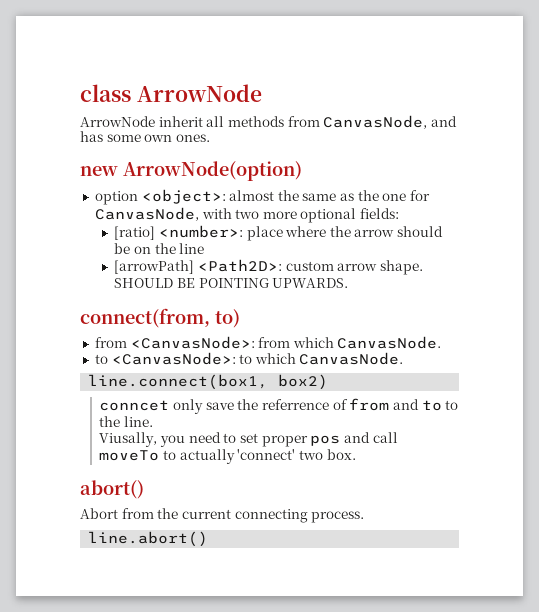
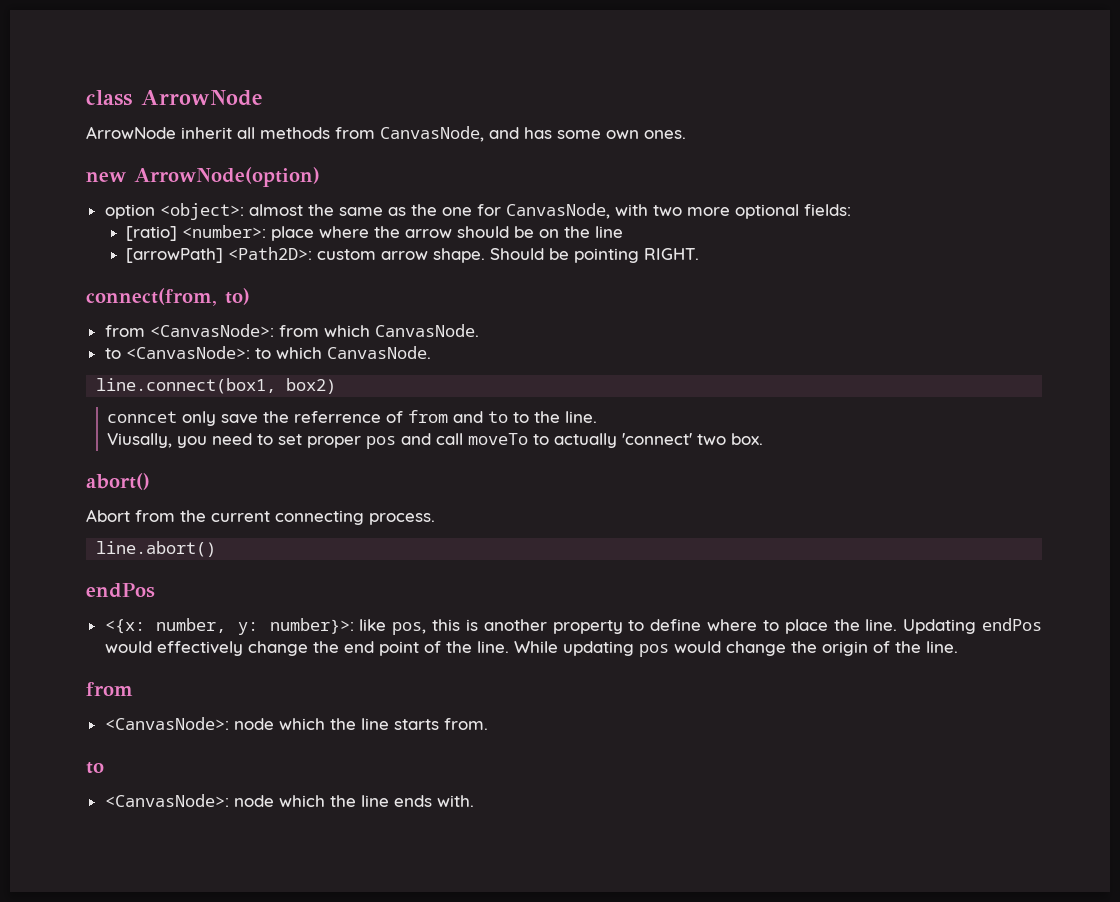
- SHOULD BE POINTING UPWARDS.
+ Should be pointing RIGHT.
  line.abort()
+ endPos
+ <{x: number, y: number}>: like pos, this is another property to define where to place the line. Updating endPos would effectively change the end point of the line. While updating pos would change the origin of the line.
+ from
+ <CanvasNode>: node which the line starts from.
+ to
+ <CanvasNode>: node which the line ends with.

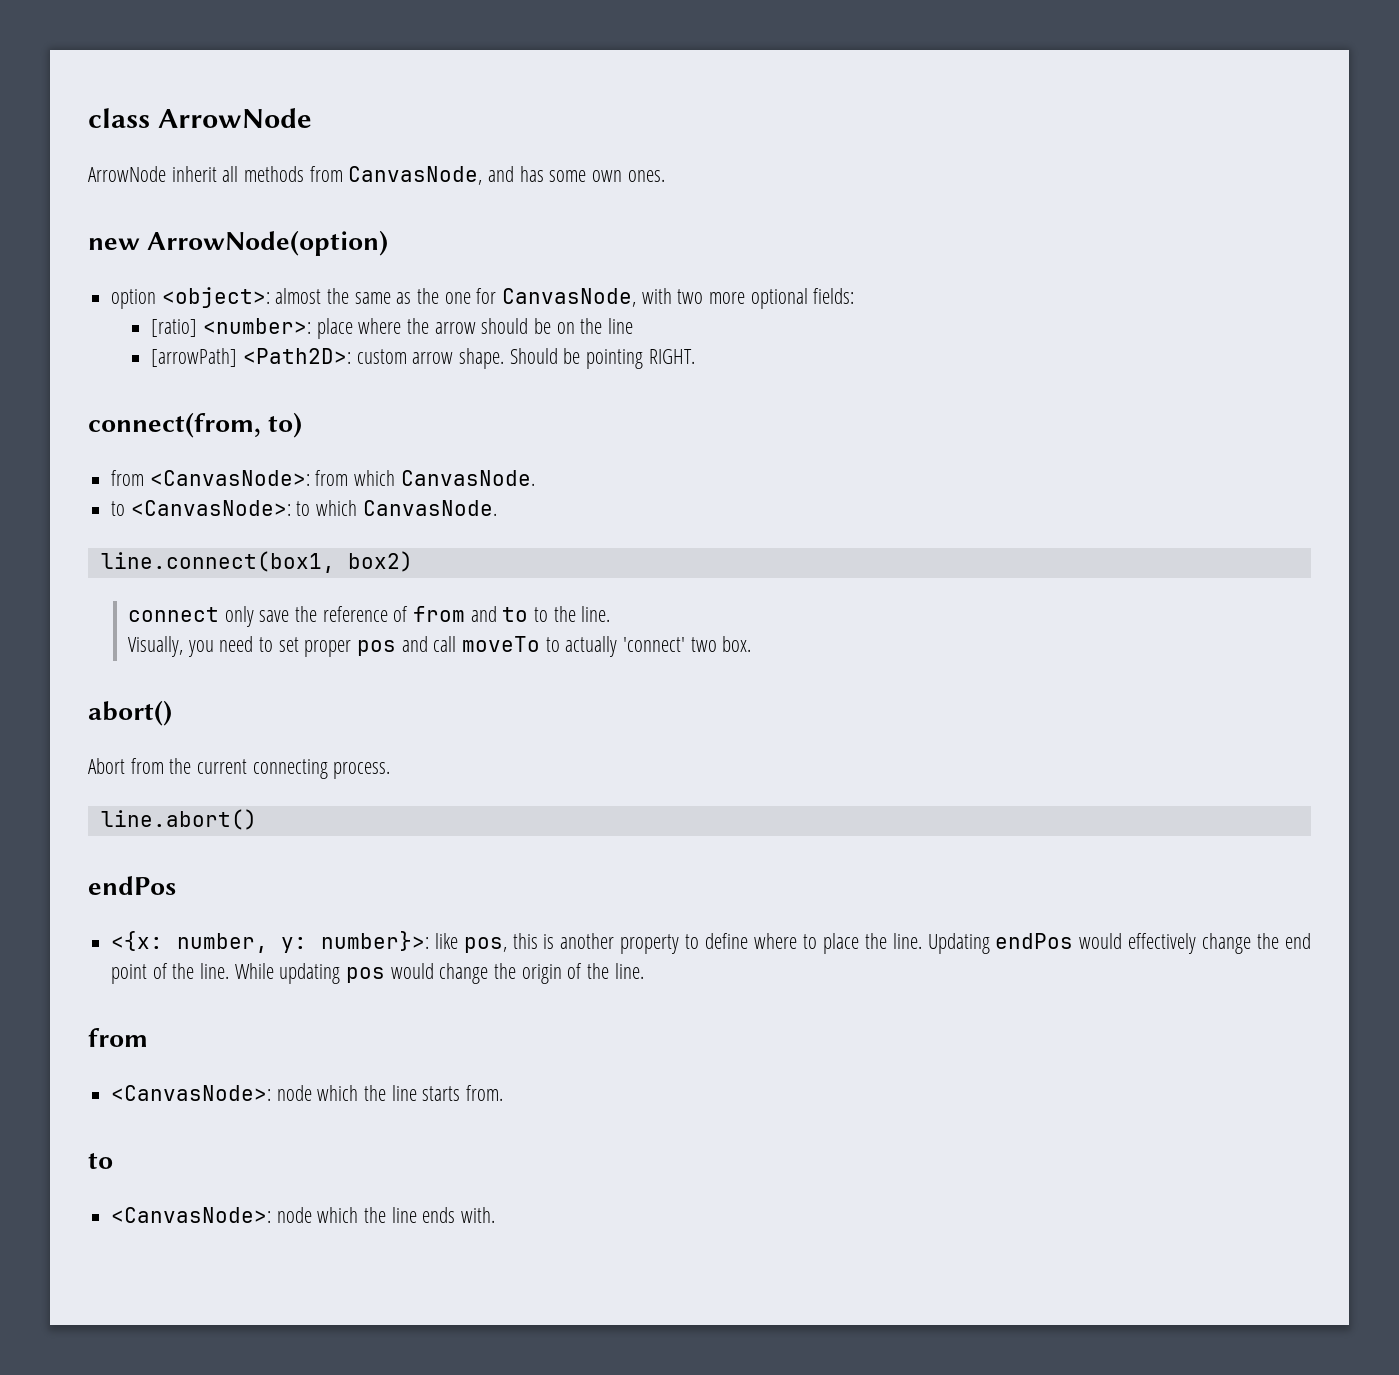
- conncet only save the referrence of from and to to the line.
+ connect only save the reference of from and to to the line.
- Viusally, you need to set proper pos and call moveTo to actually 'connect' two box.
+ Visually, you need to set proper pos and call moveTo to actually 'connect' two box.

